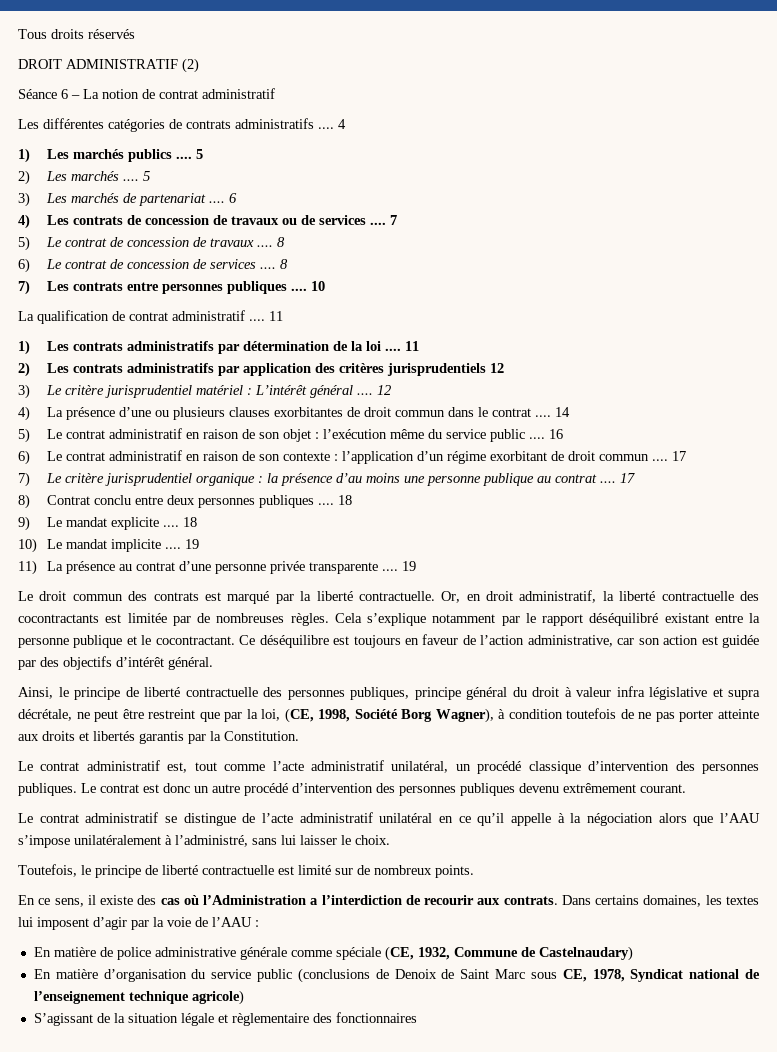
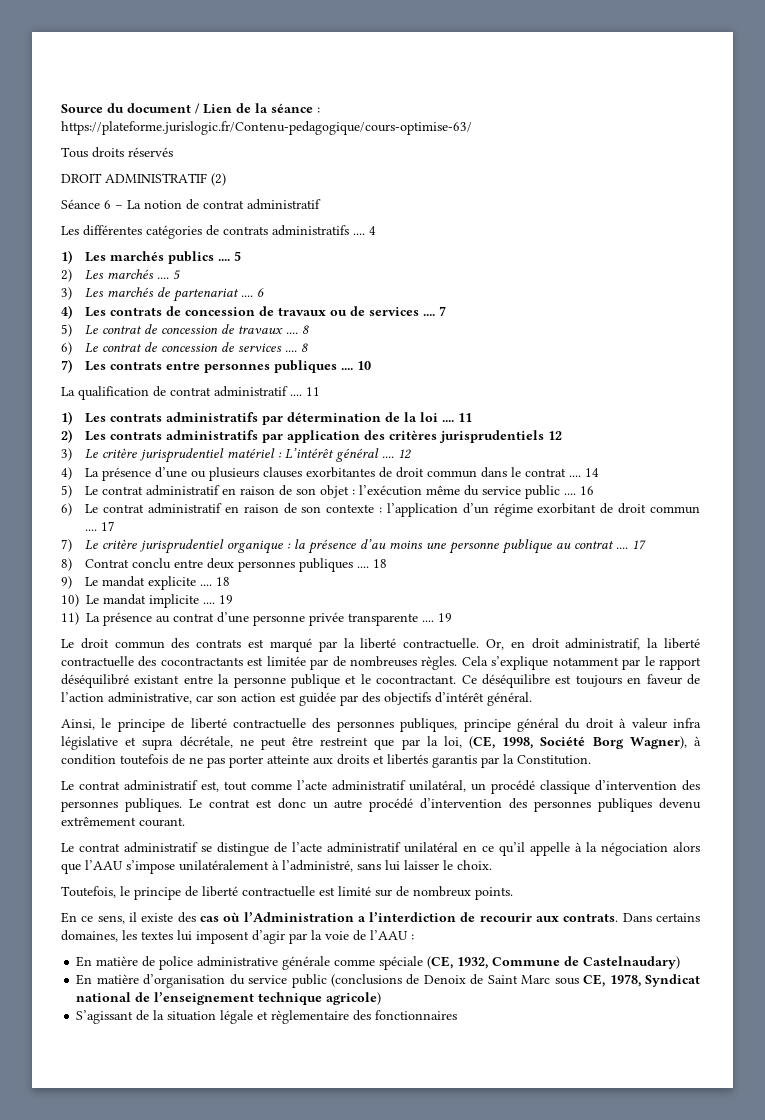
+ Source du document / Lien de la séance : https://plateforme.jurislogic.fr/Contenu-pedagogique/cours-optimise-63/

